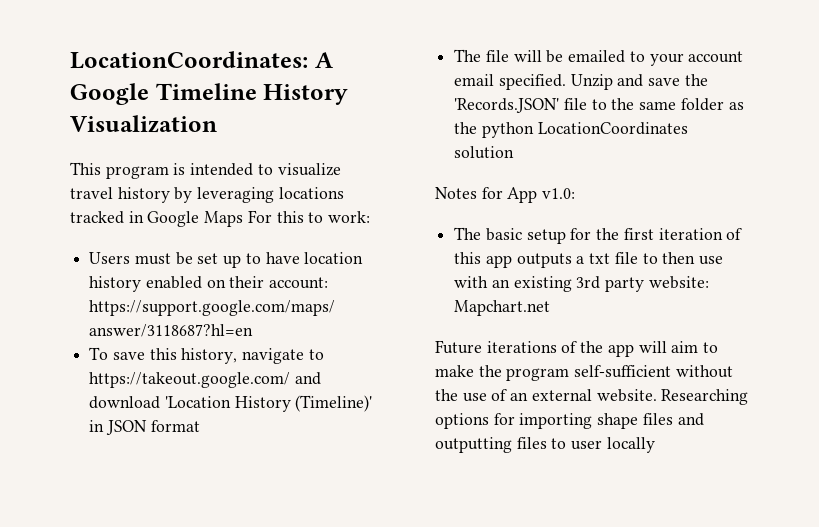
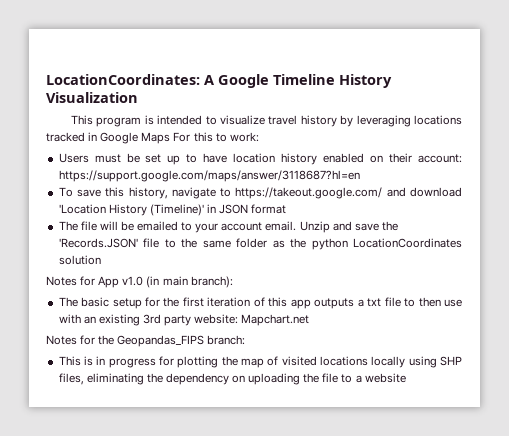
- The file will be emailed to your account email specified.
+ The file will be emailed to your account email.
- Notes for App v1.0:
+ Notes for App v1.0 (in main branch):
- Future iterations of the app will aim to make the program self-sufficient without the use of an external website. Researching options for importing shape files and outputting files to user locally
+ Notes for the Geopandas_FIPS branch:
+ This is in progress for plotting the map of visited locations locally using SHP files, eliminating the dependency on uploading the file to a website

